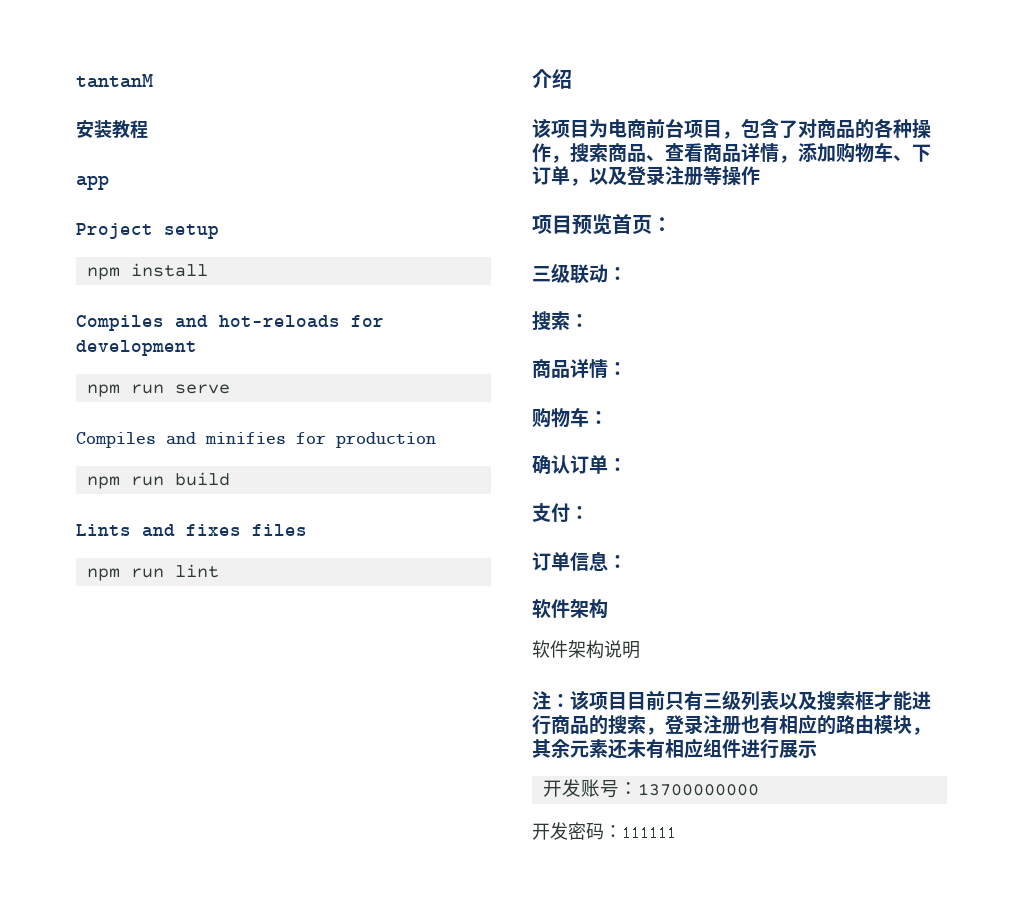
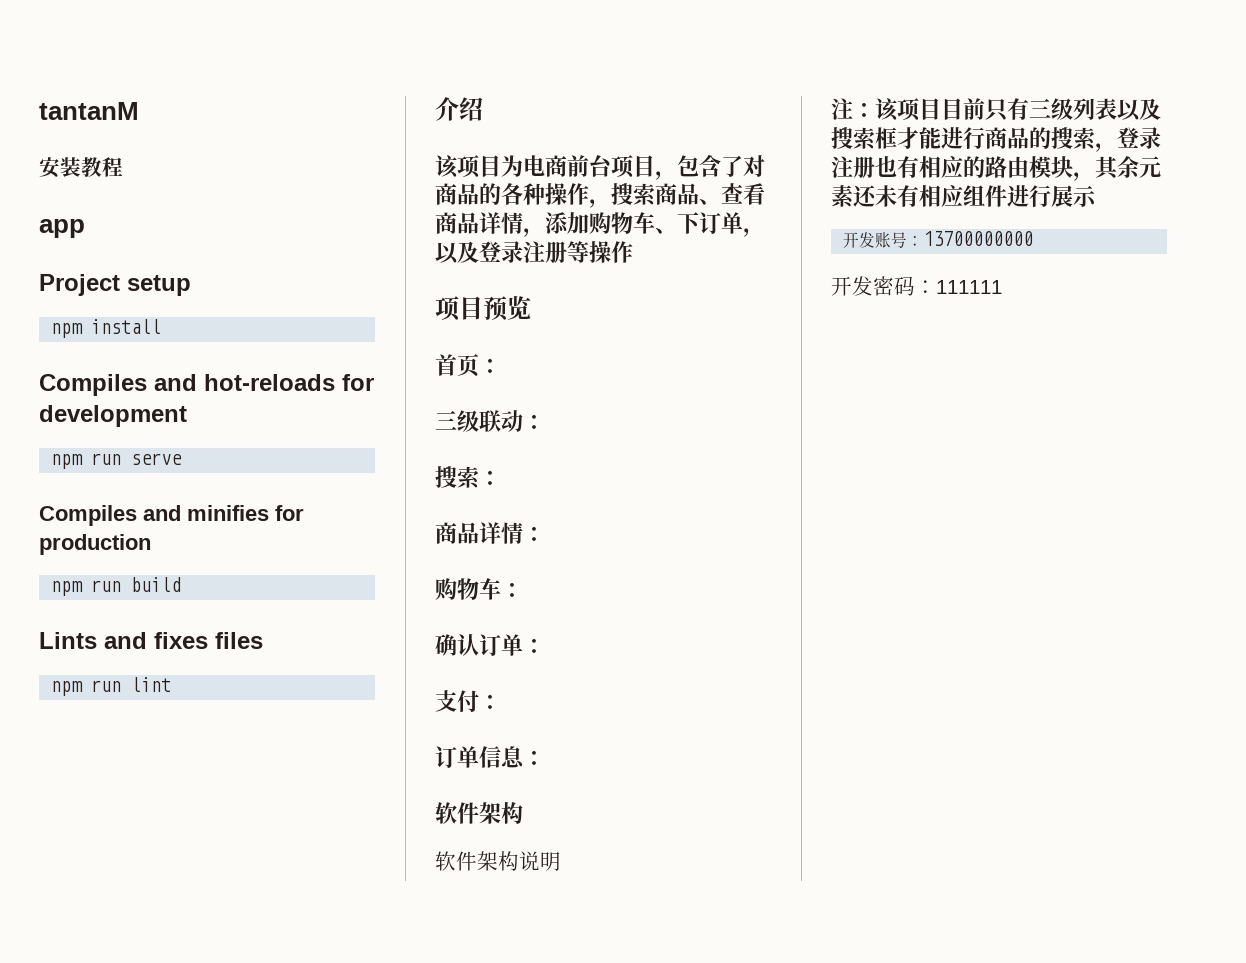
- 项目预览首页：
+ 项目预览
+ 首页：

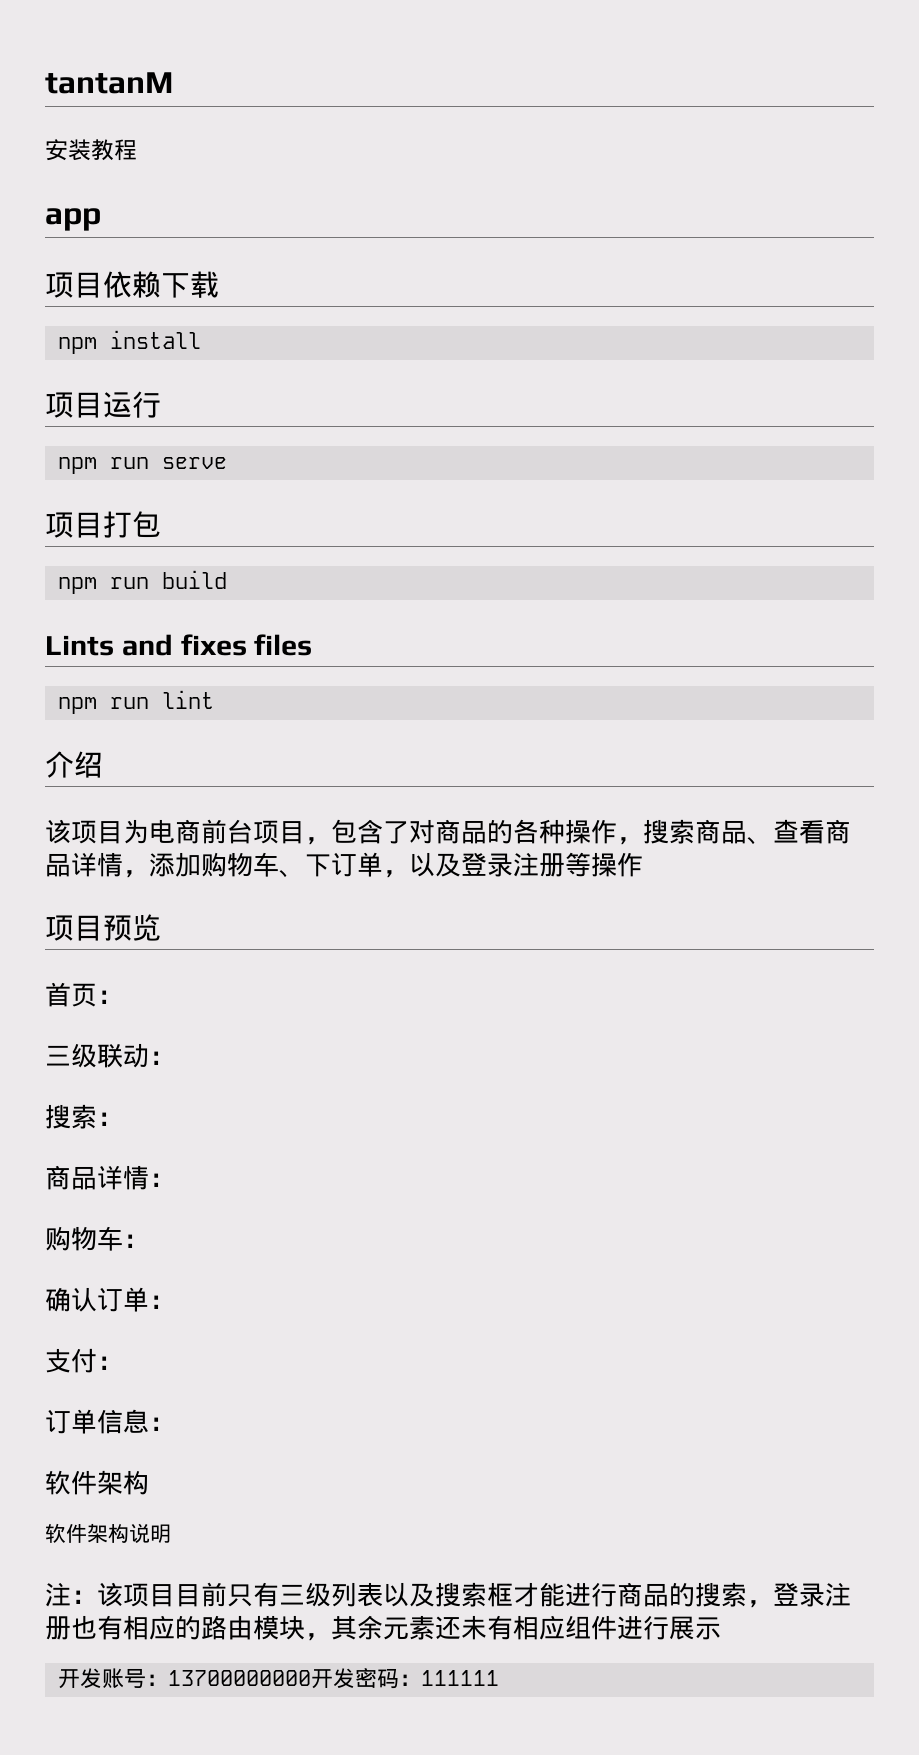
- Project setup
+ 项目依赖下载
- Compiles and hot-reloads for development
+ 项目运行
  npm run serve
- Compiles and minifies for production
+ 项目打包
- 开发账号：13700000000
- 开发密码：111111
+ 开发账号：13700000000开发密码：111111

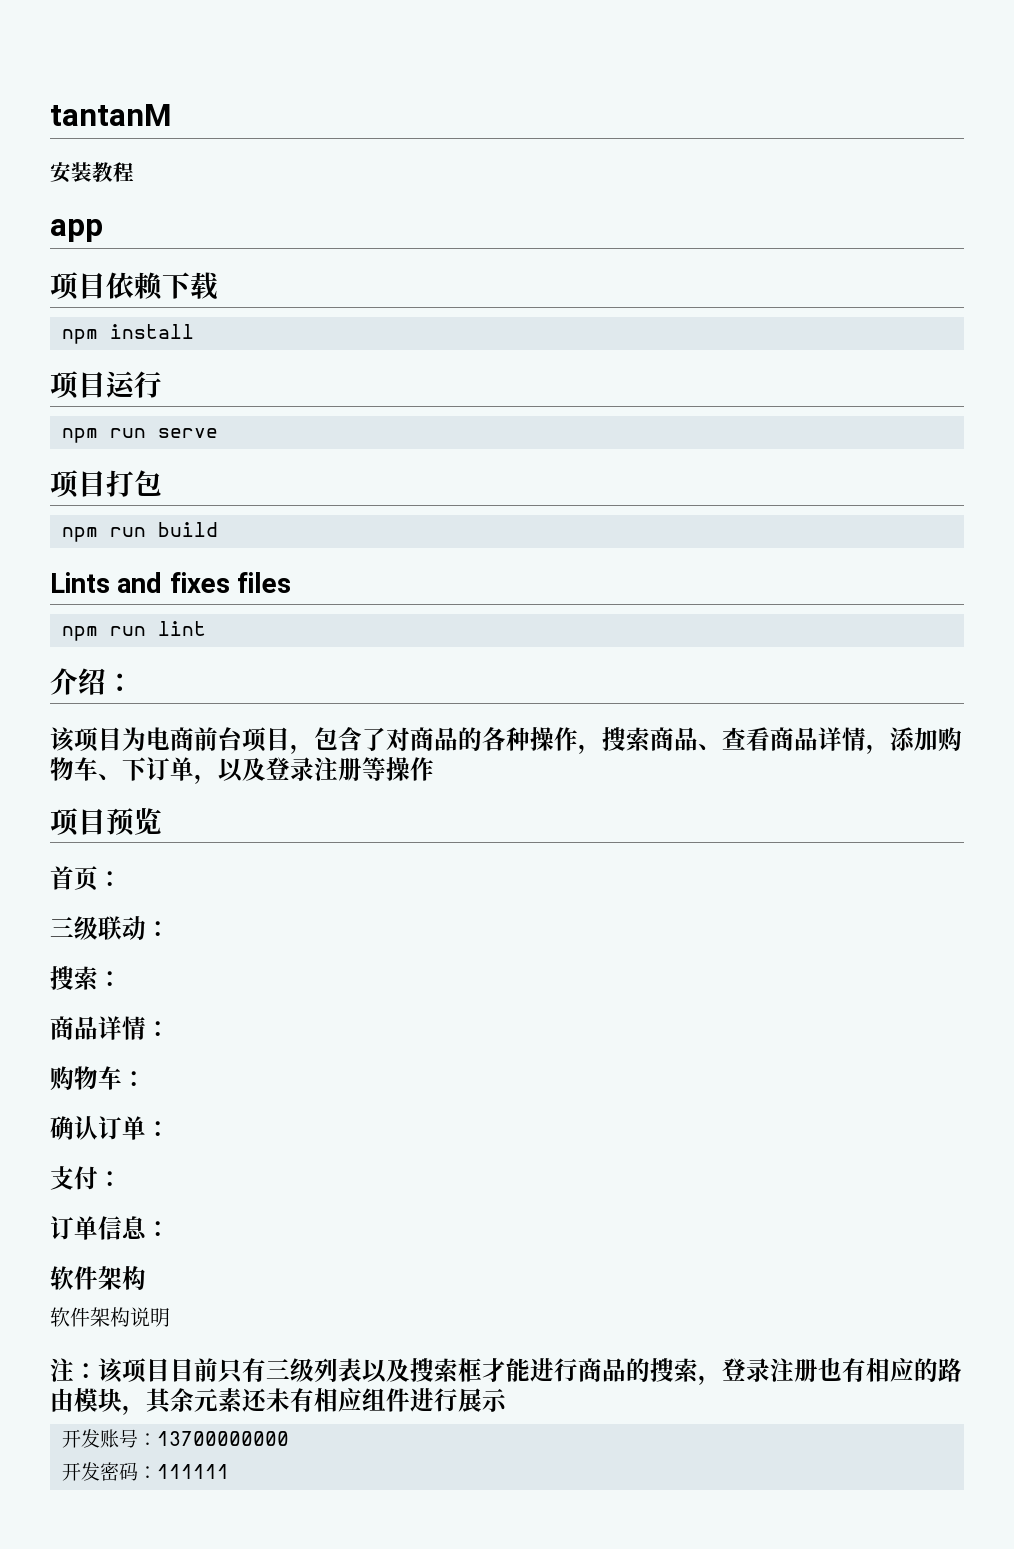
- 介绍
+ 介绍：
- 开发账号：13700000000开发密码：111111
+ 开发账号：13700000000
+ 开发密码：111111

